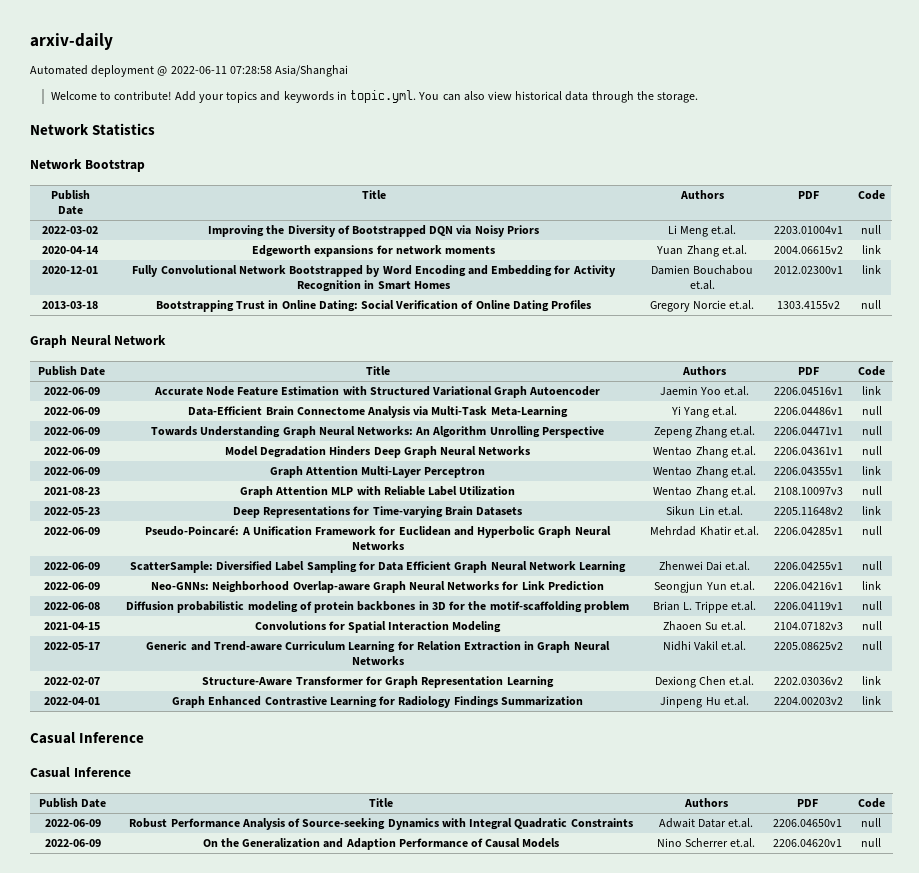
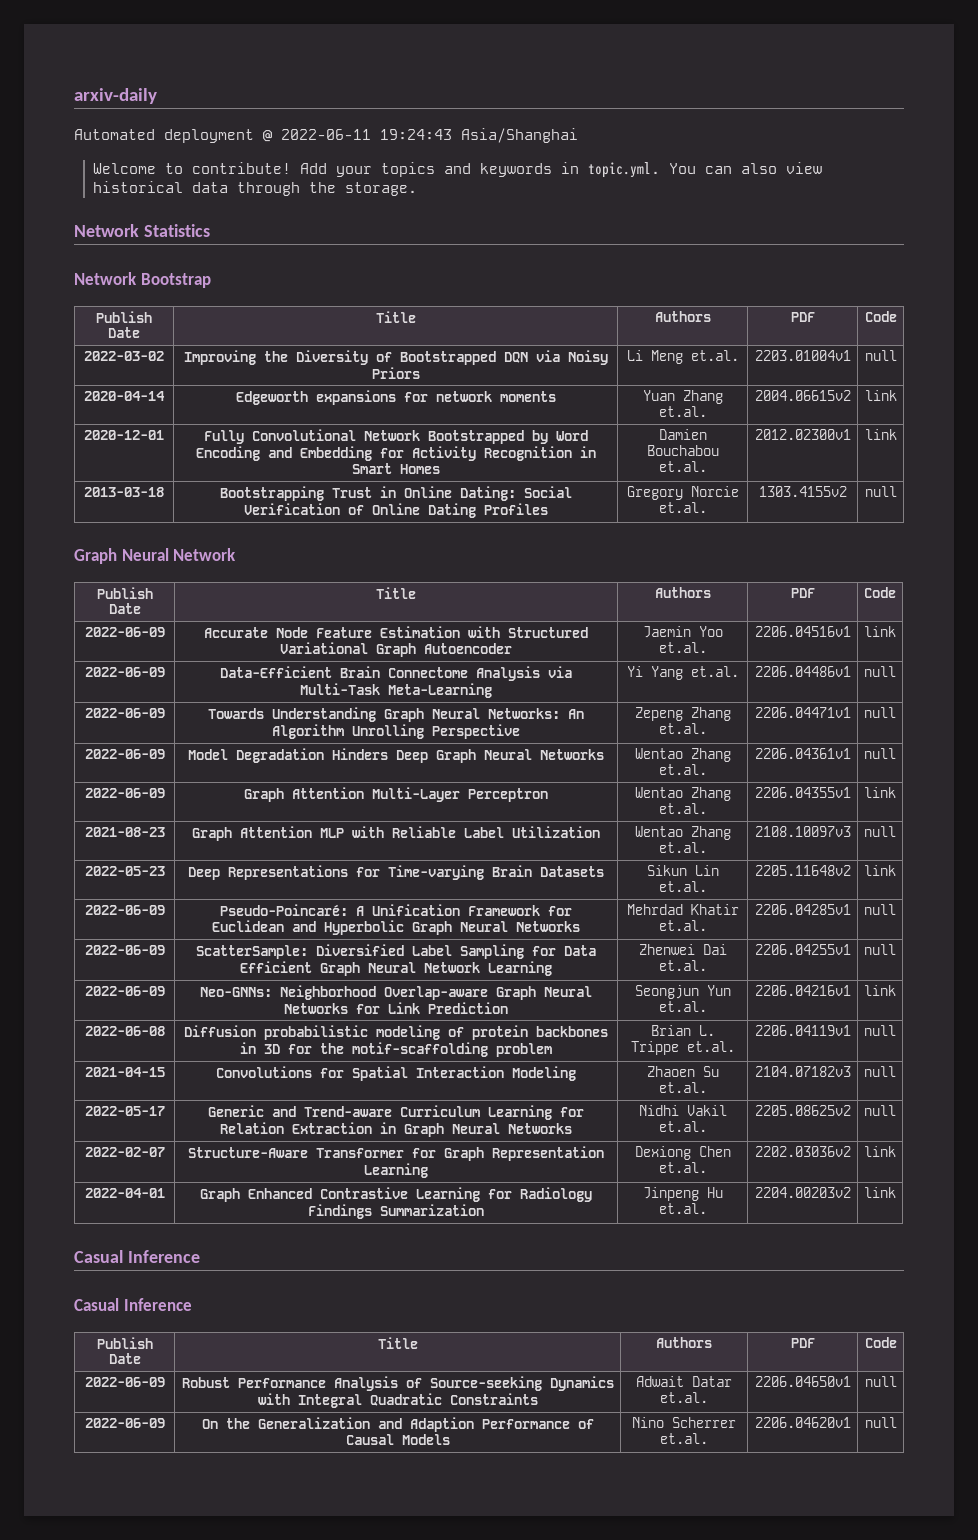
- Automated deployment @ 2022-06-11 07:28:58 Asia/Shanghai
+ Automated deployment @ 2022-06-11 19:24:43 Asia/Shanghai

